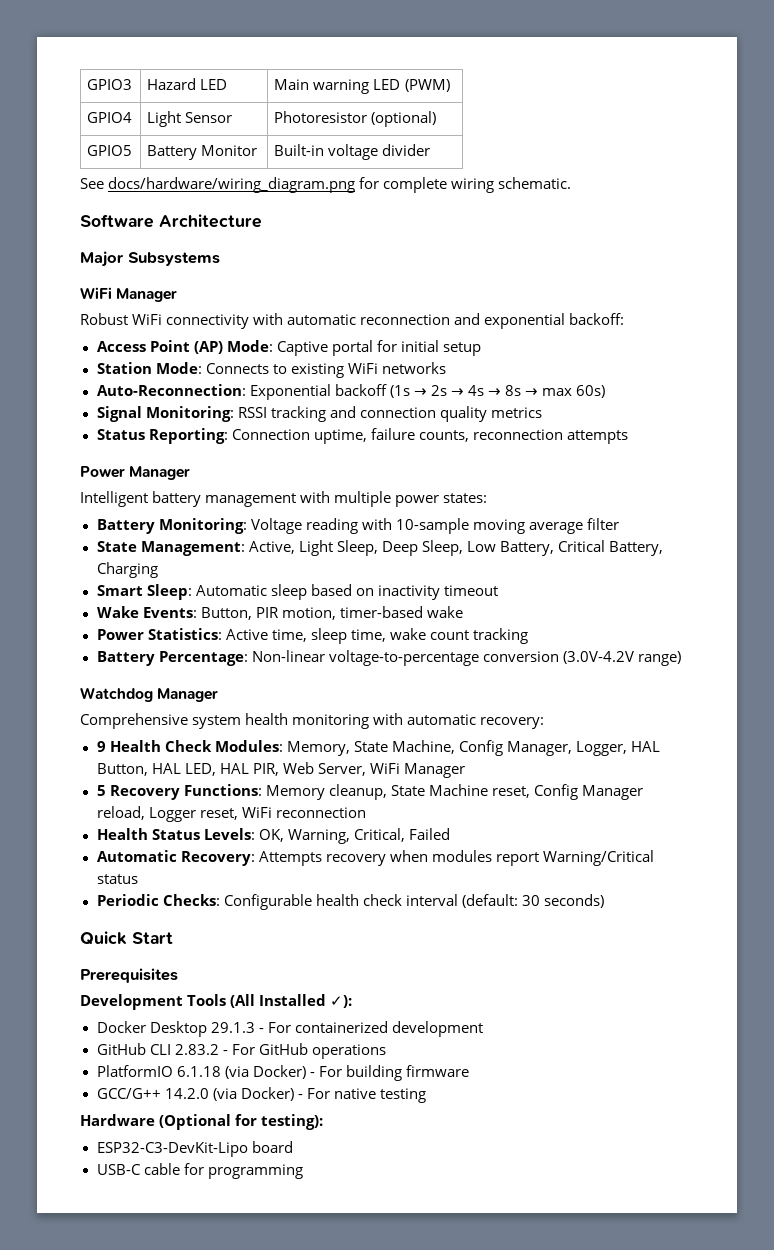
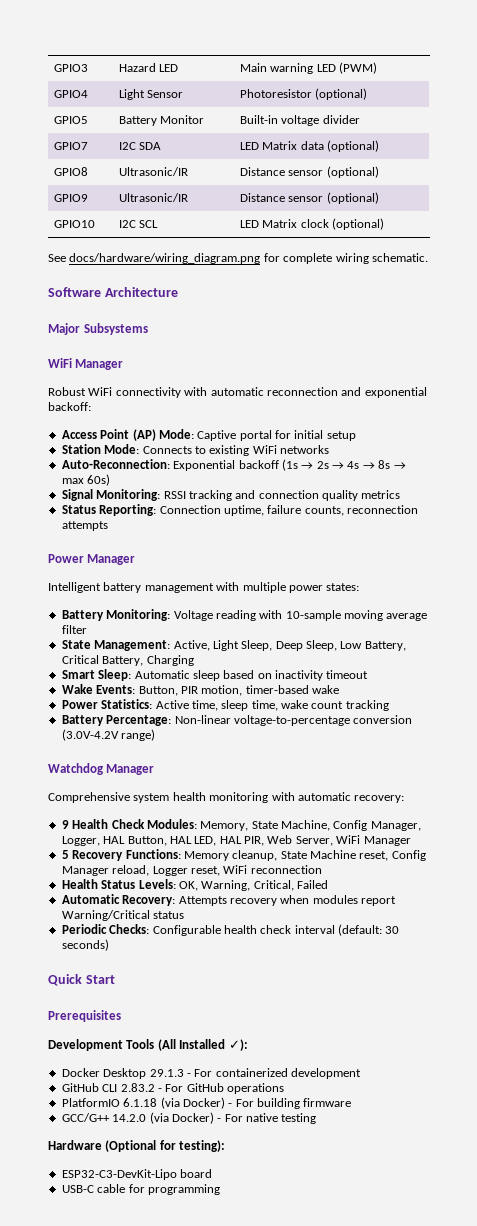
+ GPIO7 | I2C SDA | LED Matrix data (optional)
+ GPIO8 | Ultrasonic/IR | Distance sensor (optional)
+ GPIO9 | Ultrasonic/IR | Distance sensor (optional)
+ GPIO10 | I2C SCL | LED Matrix clock (optional)

